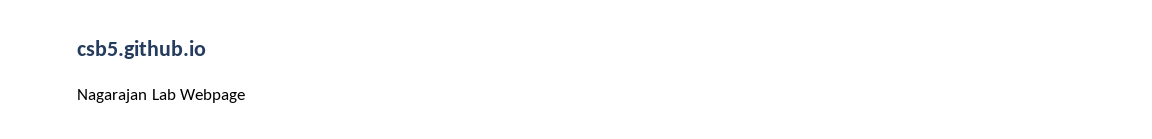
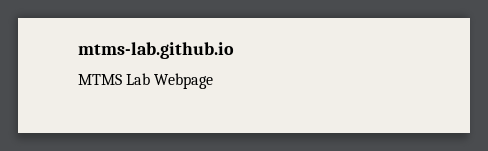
- csb5.github.io
- Nagarajan Lab Webpage
+ mtms-lab.github.io
+ MTMS Lab Webpage

